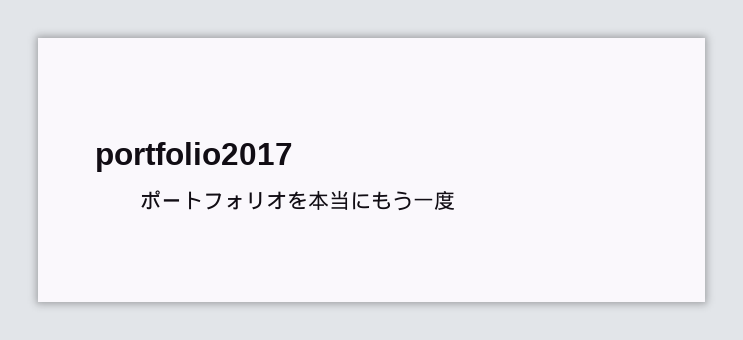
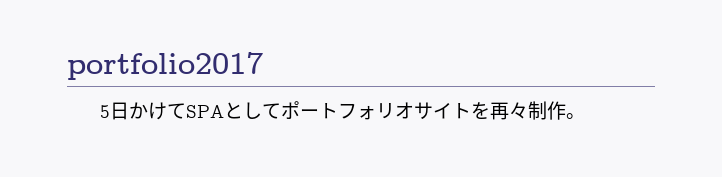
- ポートフォリオを本当にもう一度
+ 5日かけてSPAとしてポートフォリオサイトを再々制作。

